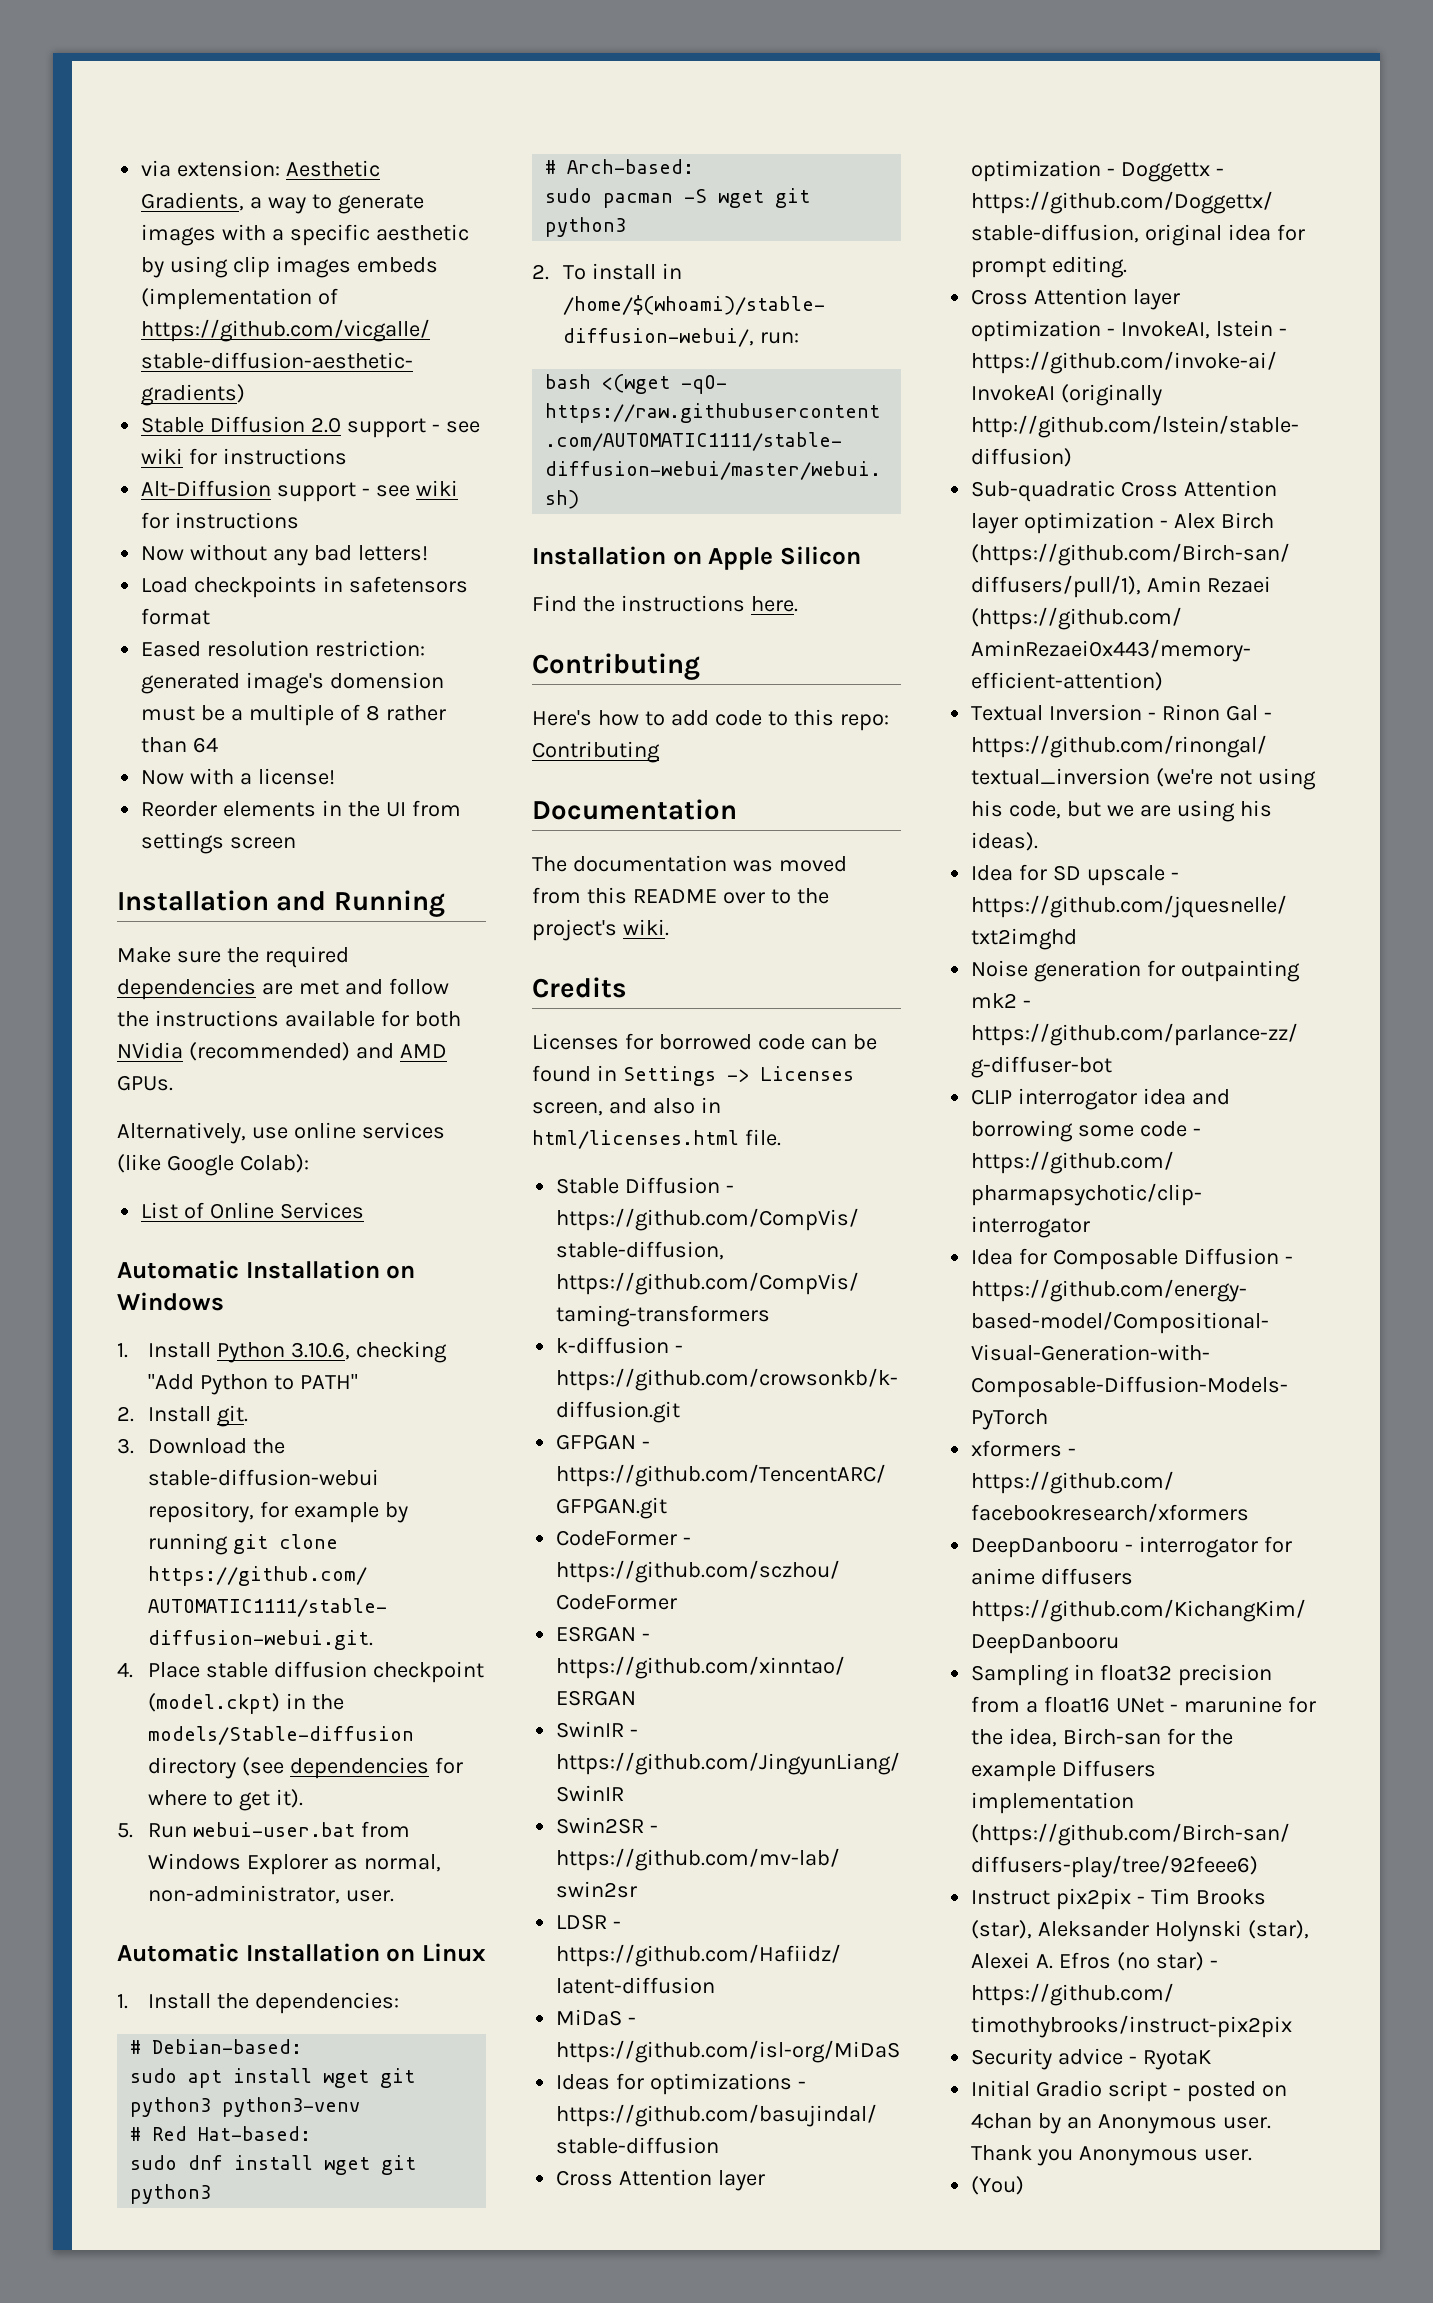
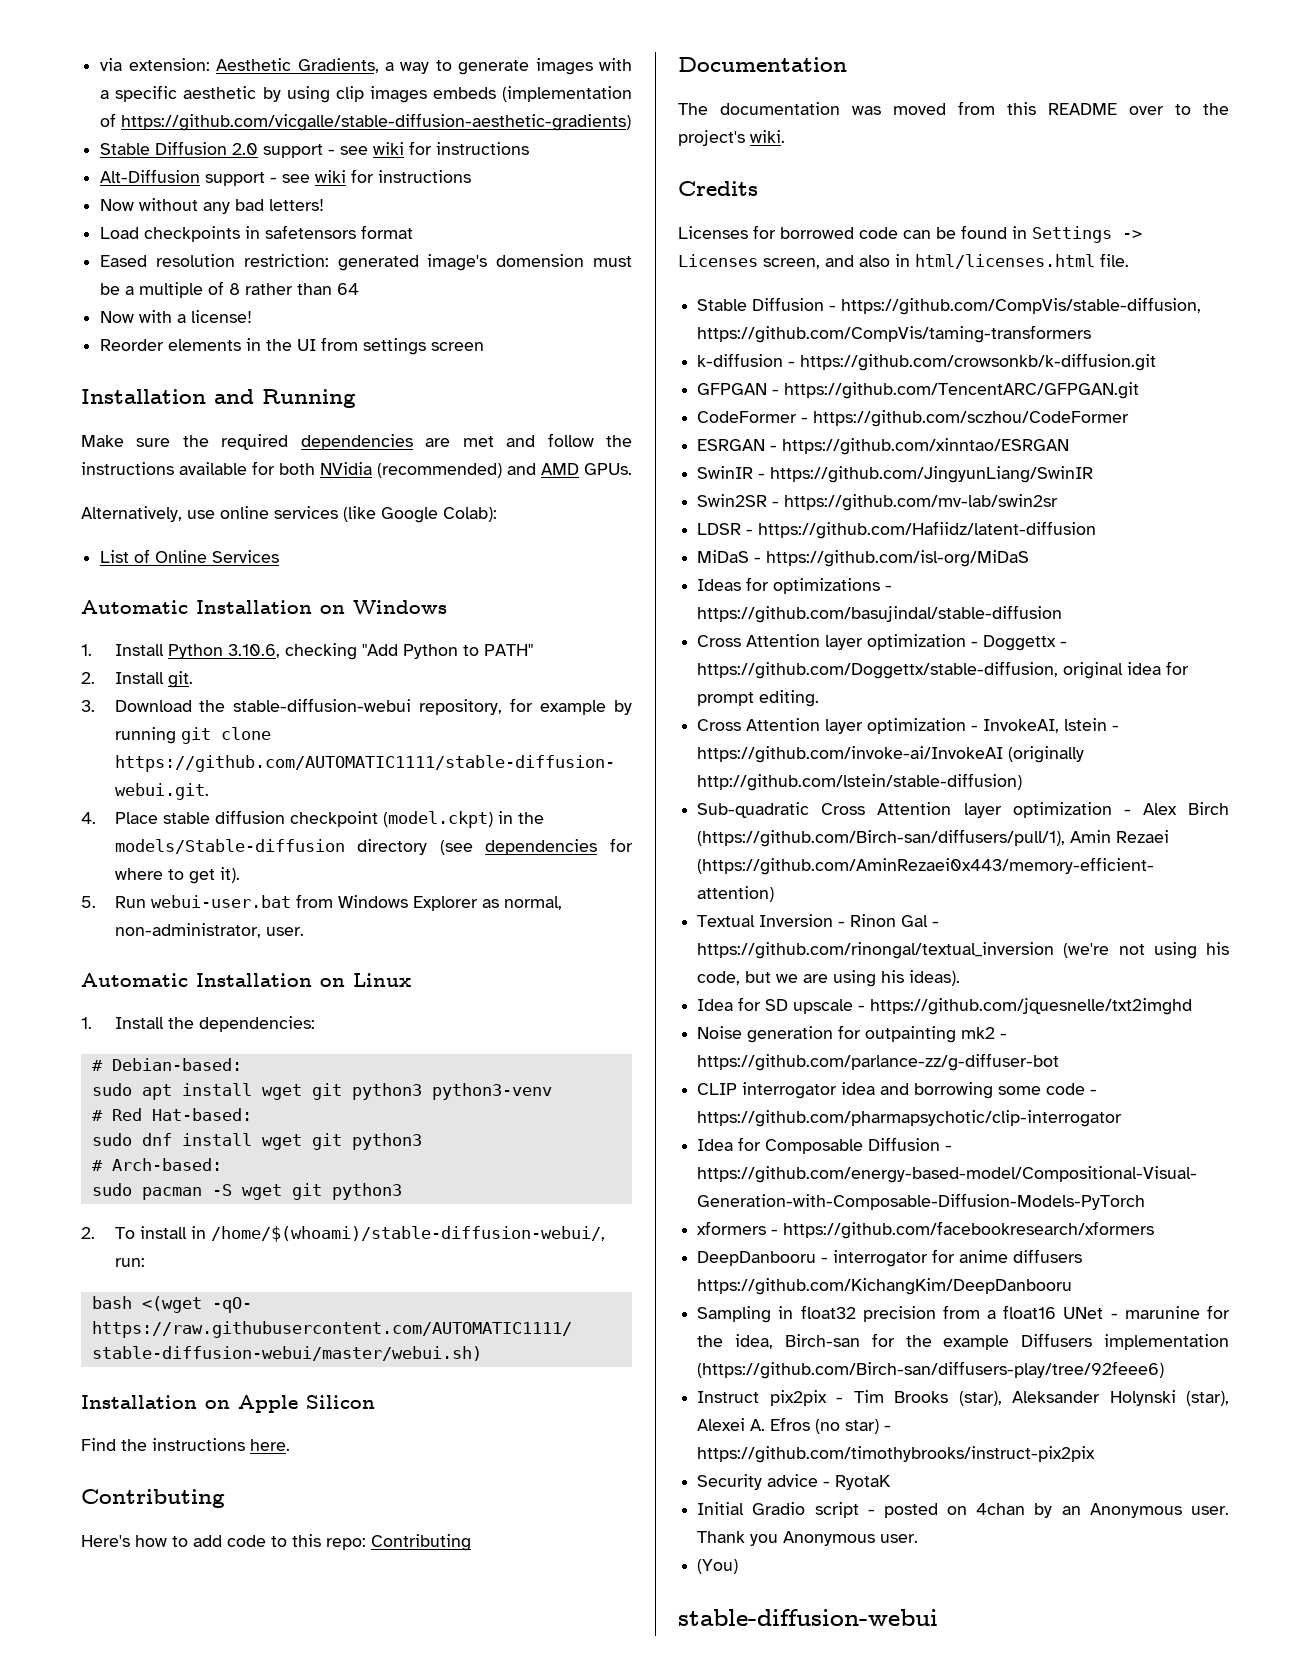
  (You)
+ stable-diffusion-webui

